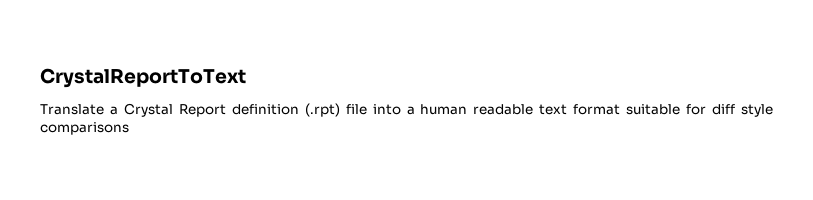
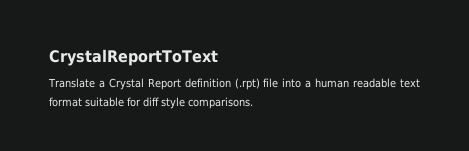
- Translate a Crystal Report definition (.rpt) file into a human readable text format suitable for diff style comparisons
+ Translate a Crystal Report definition (.rpt) file into a human readable text format suitable for diff style comparisons.

